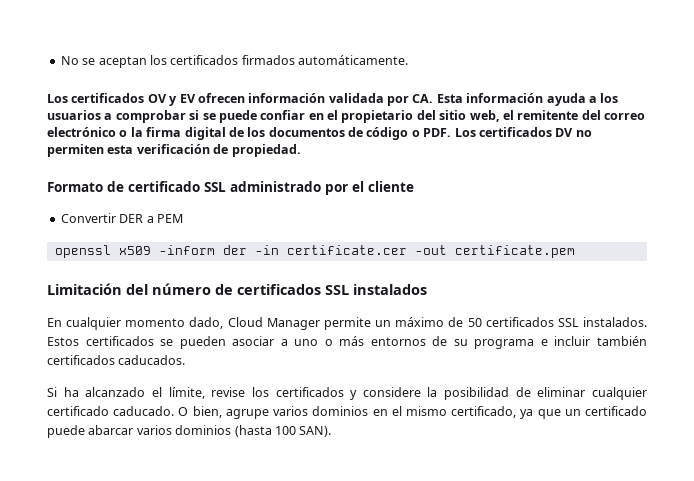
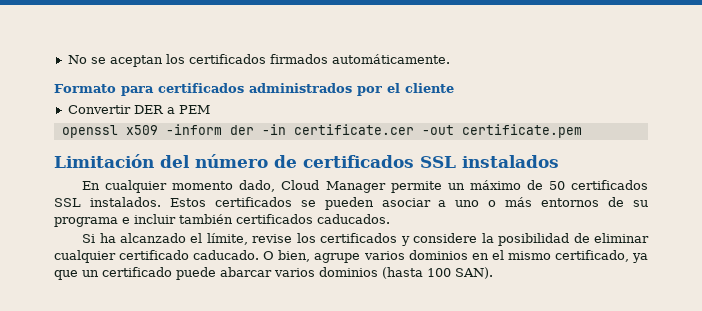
- Los certificados OV y EV ofrecen información validada por CA. Esta información ayuda a los usuarios a comprobar si se puede confiar en el propietario del sitio web, el remitente del correo electrónico o la firma digital de los documentos de código o PDF. Los certificados DV no permiten esta verificación de propiedad.
- Formato de certificado SSL administrado por el cliente
+ Formato para certificados administrados por el cliente

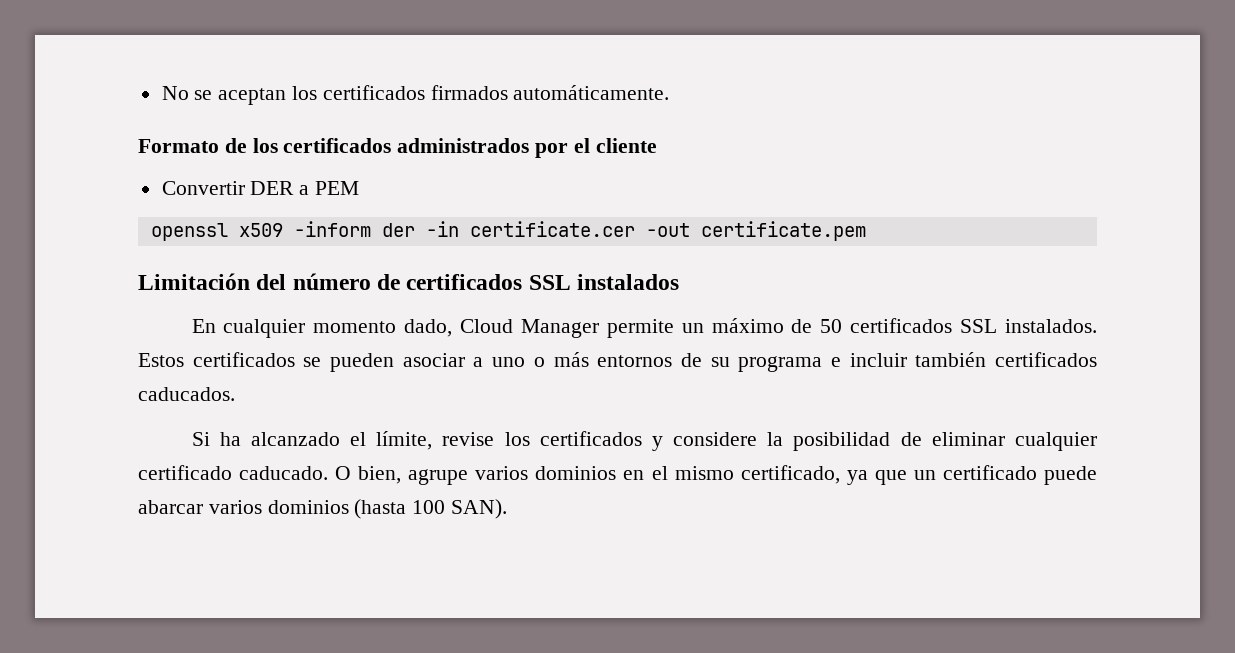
- Formato para certificados administrados por el cliente
+ Formato de los certificados administrados por el cliente

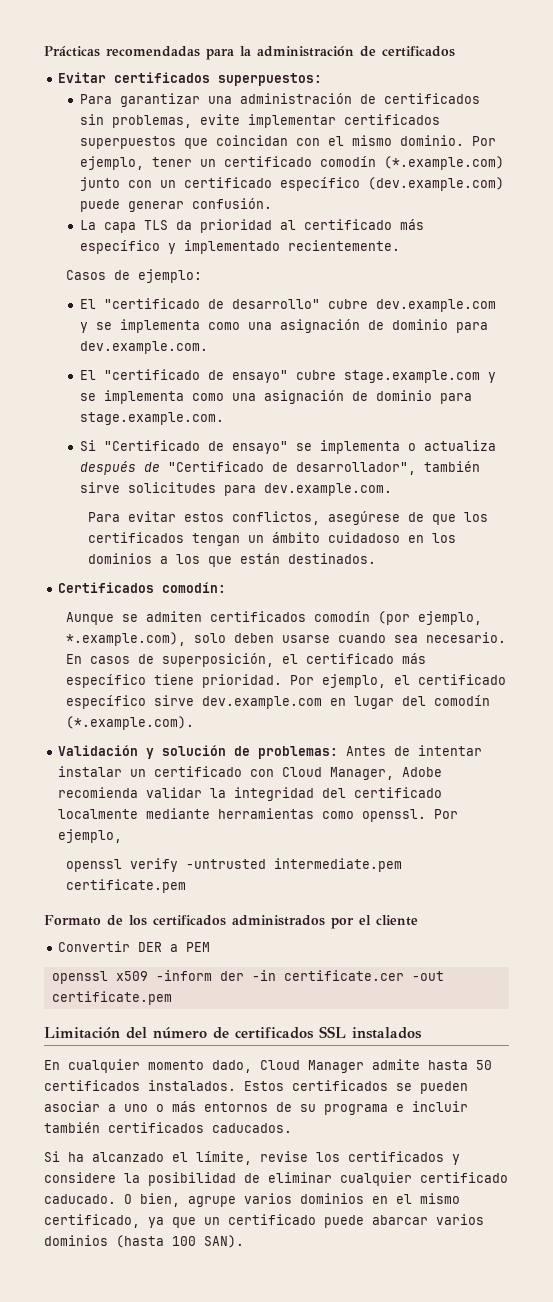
- No se aceptan los certificados firmados automáticamente.
+ Prácticas recomendadas para la administración de certificados
+ Evitar certificados superpuestos:
+ Para garantizar una administración de certificados sin problemas, evite implementar certificados superpuestos que coincidan con el mismo dominio. Por ejemplo, tener un certificado comodín (*.example.com) junto con un certificado específico (dev.example.com) puede generar confusión.
+ La capa TLS da prioridad al certificado más específico y implementado recientemente.
+ Casos de ejemplo:
+ El "certificado de desarrollo" cubre dev.example.com y se implementa como una asignación de dominio para dev.example.com.
+ El "certificado de ensayo" cubre stage.example.com y se implementa como una asignación de dominio para stage.example.com.
+ Si "Certificado de ensayo" se implementa o actualiza después de "Certificado de desarrollador", también sirve solicitudes para dev.example.com.
+ Para evitar estos conflictos, asegúrese de que los certificados tengan un ámbito cuidadoso en los dominios a los que están destinados.
+ Certificados comodín:
+ Aunque se admiten certificados comodín (por ejemplo, *.example.com), solo deben usarse cuando sea necesario. En casos de superposición, el certificado más específico tiene prioridad. Por ejemplo, el certificado específico sirve dev.example.com en lugar del comodín (*.example.com).
+ Validación y solución de problemas: Antes de intentar instalar un certificado con Cloud Manager, Adobe recomienda validar la integridad del certificado localmente mediante herramientas como openssl. Por ejemplo,
+ openssl verify -untrusted intermediate.pem certificate.pem
- En cualquier momento dado, Cloud Manager permite un máximo de 50 certificados SSL instalados.
+ En cualquier momento dado, Cloud Manager admite hasta 50 certificados instalados.

